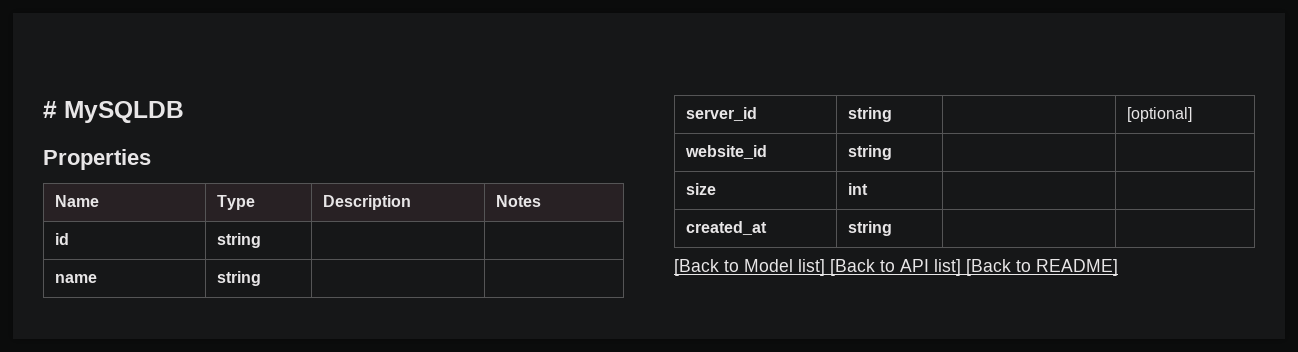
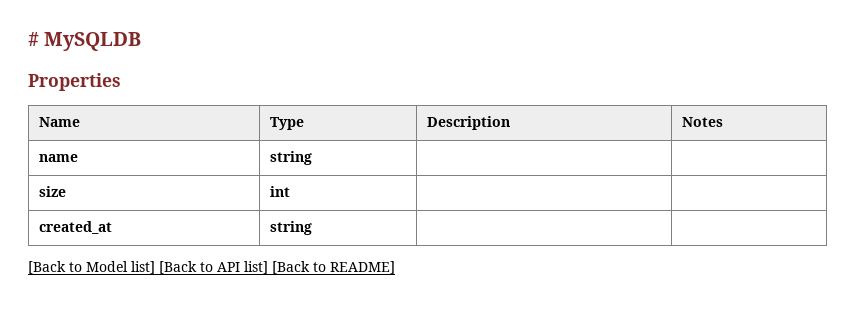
- id | string | |
- server_id | string | | [optional]
- website_id | string | |

